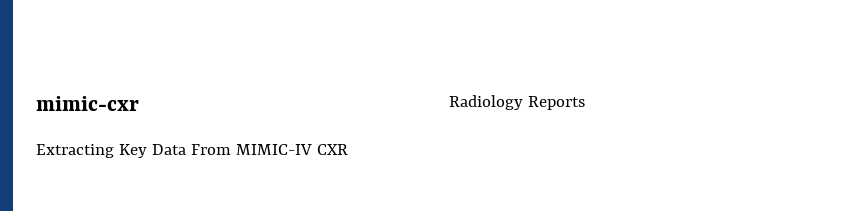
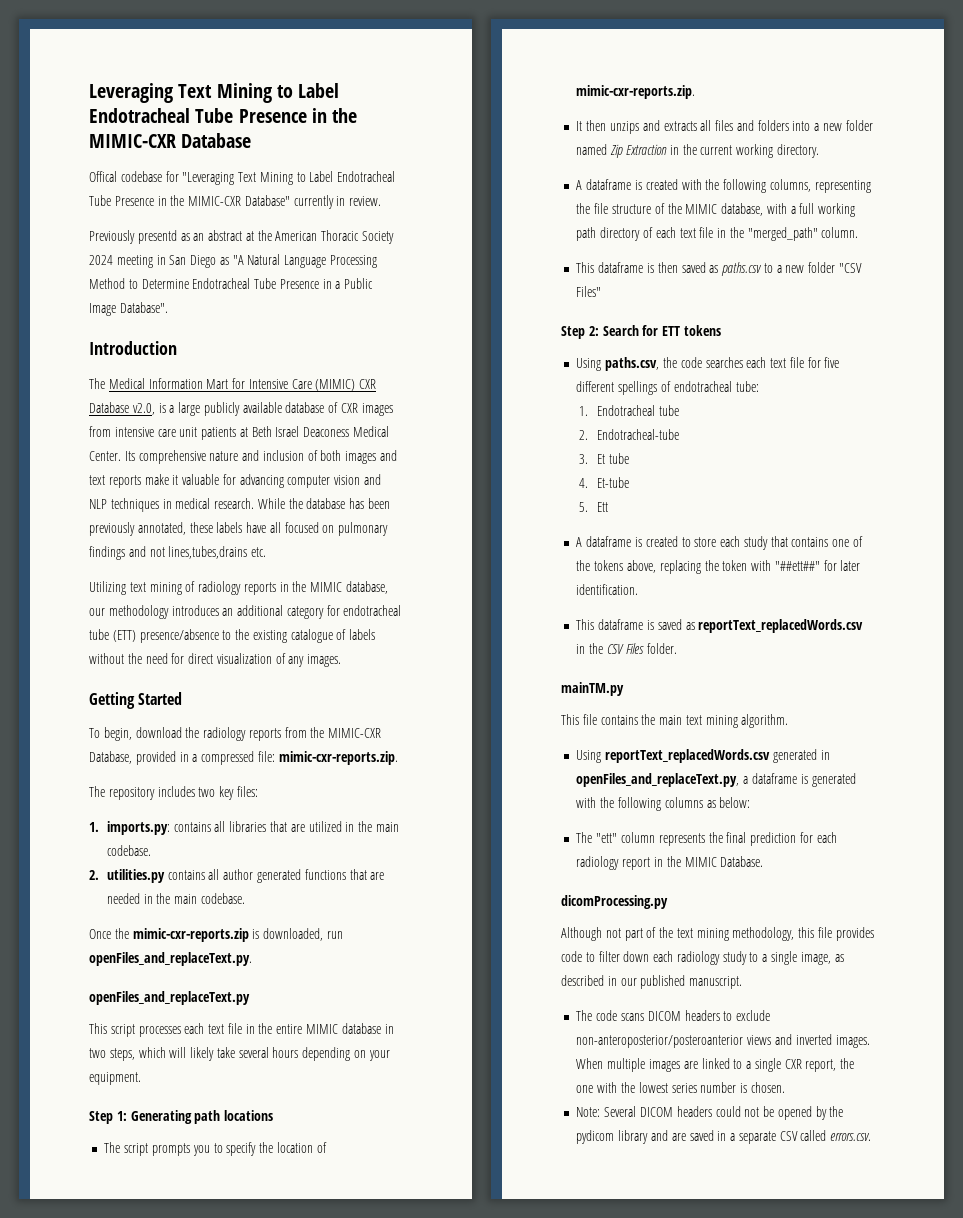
- mimic-cxr
- Extracting Key Data From MIMIC-IV CXR Radiology Reports
+ Leveraging Text Mining to Label Endotracheal Tube Presence in the MIMIC-CXR Database
+ Offical codebase for "Leveraging Text Mining to Label Endotracheal Tube Presence in the MIMIC-CXR Database" currently in review.
+ Previously presentd as an abstract at the American Thoracic Society 2024 meeting in San Diego as "A Natural Language Processing Method to Determine Endotracheal Tube Presence in a Public Image Database".
+ Introduction
+ The Medical Information Mart for Intensive Care (MIMIC) CXR Database v2.0, is a large publicly available database of CXR images from intensive care unit patients at Beth Israel Deaconess Medical Center. Its comprehensive nature and inclusion of both images and text reports make it valuable for advancing computer vision and NLP techniques in medical research. While the database has been previously annotated, these labels have all focused on pulmonary findings and not lines,tubes,drains etc.
+ Utilizing text mining of radiology reports in the MIMIC database, our methodology introduces an additional category for endotracheal tube (ETT) presence/absence to the existing catalogue of labels without the need for direct visualization of any images.
+ Getting Started
+ To begin, download the radiology reports from the MIMIC-CXR Database, provided in a compressed file: mimic-cxr-reports.zip.
+ The repository includes two key files:
+ 1. imports.py: contains all libraries that are utilized in the main codebase.
+ 2. utilities.py contains all author generated functions that are needed in the main codebase.
+ Once the mimic-cxr-reports.zip is downloaded, run openFiles_and_replaceText.py.
+ openFiles_and_replaceText.py
+ This script processes each text file in the entire MIMIC database in two steps, which will likely take several hours depending on your equipment.
+ Step 1: Generating path locations
+ The script prompts you to specify the location of mimic-cxr-reports.zip.
+ It then unzips and extracts all files and folders into a new folder named Zip Extraction in the current working directory.
+ A dataframe is created with the following columns, representing the file structure of the MIMIC database, with a full working path directory of each text file in the "merged_path" column.
+ This dataframe is then saved as paths.csv to a new folder "CSV Files"
+ Step 2: Search for ETT tokens
+ Using paths.csv, the code searches each text file for five different spellings of endotracheal tube:
+ 1. Endotracheal tube
+ 2. Endotracheal-tube
+ 3. Et tube
+ 4. Et-tube
+ 5. Ett
+ A dataframe is created to store each study that contains one of the tokens above, replacing the token with "##ett##" for later identification.
+ This dataframe is saved as reportText_replacedWords.csv in the CSV Files folder.
+ mainTM.py
+ This file contains the main text mining algorithm.
+ Using reportText_replacedWords.csv generated in openFiles_and_replaceText.py, a dataframe is generated with the following columns as below:
+ The "ett" column represents the final prediction for each radiology report in the MIMIC Database.
+ dicomProcessing.py
+ Although not part of the text mining methodology, this file provides code to filter down each radiology study to a single image, as described in our published manuscript.
+ The code scans DICOM headers to exclude non-anteroposterior/posteroanterior views and inverted images. When multiple images are linked to a single CXR report, the one with the lowest series number is chosen.
+ Note: Several DICOM headers could not be opened by the pydicom library and are saved in a separate CSV called errors.csv.

